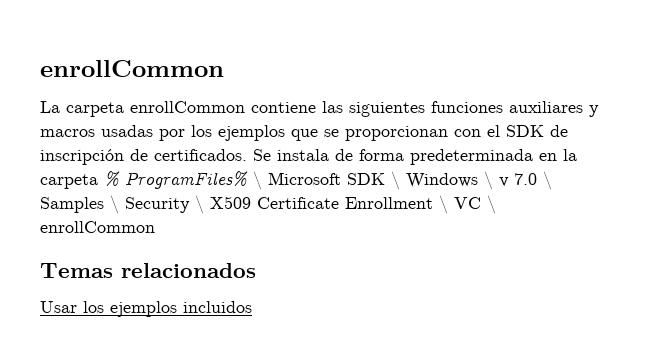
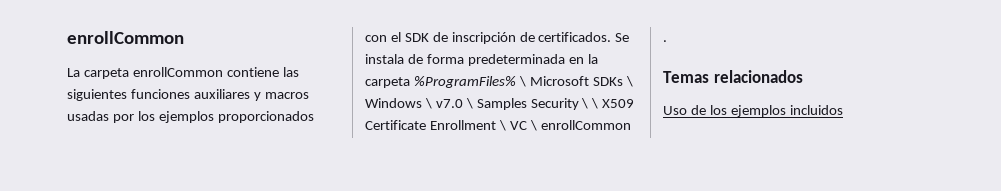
- La carpeta enrollCommon contiene las siguientes funciones auxiliares y macros usadas por los ejemplos que se proporcionan con el SDK de inscripción de certificados.
+ La carpeta enrollCommon contiene las siguientes funciones auxiliares y macros usadas por los ejemplos proporcionados con el SDK de inscripción de certificados.
- Se instala de forma predeterminada en la carpeta % ProgramFiles% \ Microsoft SDK \ Windows \ v 7.0 \ Samples \ Security \ X509 Certificate Enrollment \ VC \ enrollCommon
+ Se instala de forma predeterminada en la carpeta %ProgramFiles% \ Microsoft SDKs \ Windows \ v7.0 \ Samples Security \ \ X509 Certificate Enrollment \ VC \ enrollCommon .
- Usar los ejemplos incluidos
+ Uso de los ejemplos incluidos

